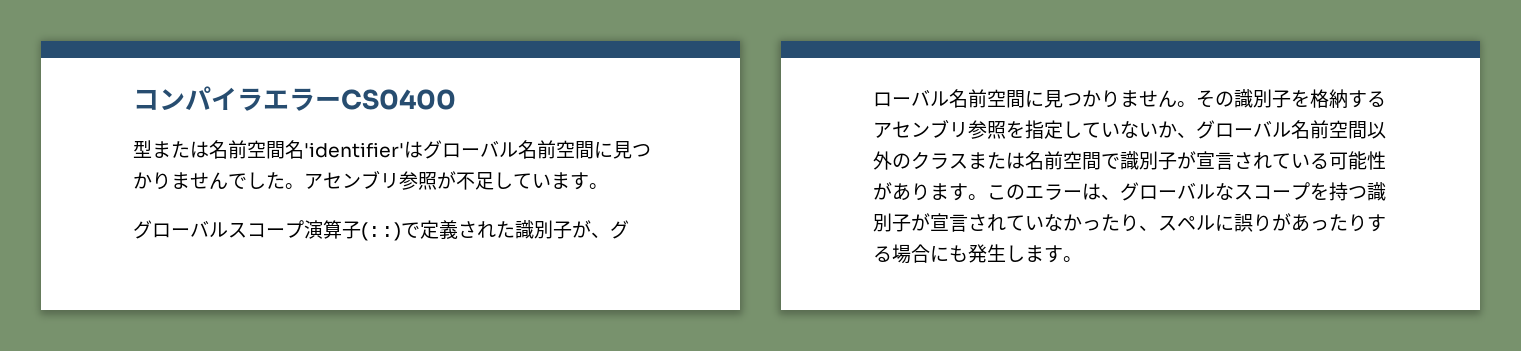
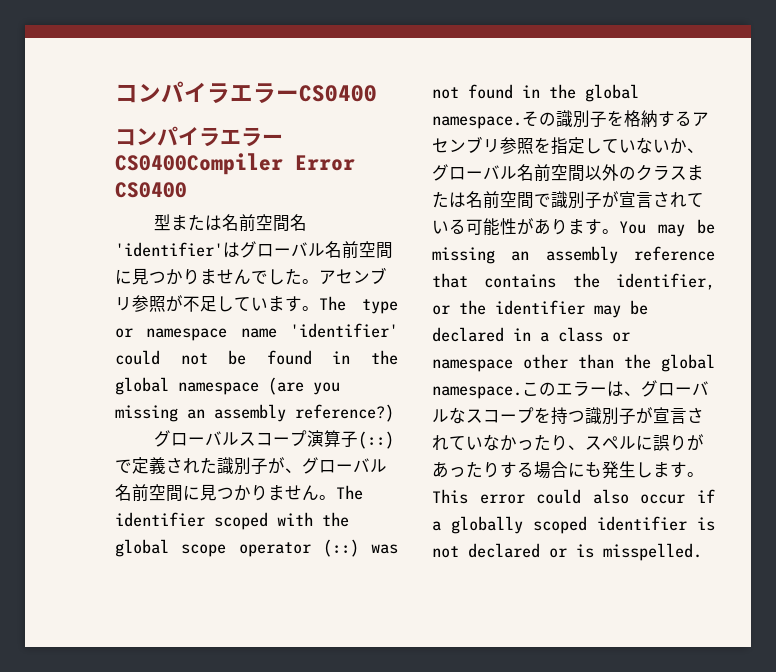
+ コンパイラエラーCS0400Compiler Error CS0400
+ The type or namespace name 'identifier' could not be found in the global namespace (are you missing an assembly reference?)
+ The identifier scoped with the global scope operator (::) was not found in the global namespace.
+ You may be missing an assembly reference that contains the identifier, or the identifier may be declared in a class or namespace other than the global namespace.
+ This error could also occur if a globally scoped identifier is not declared or is misspelled.

